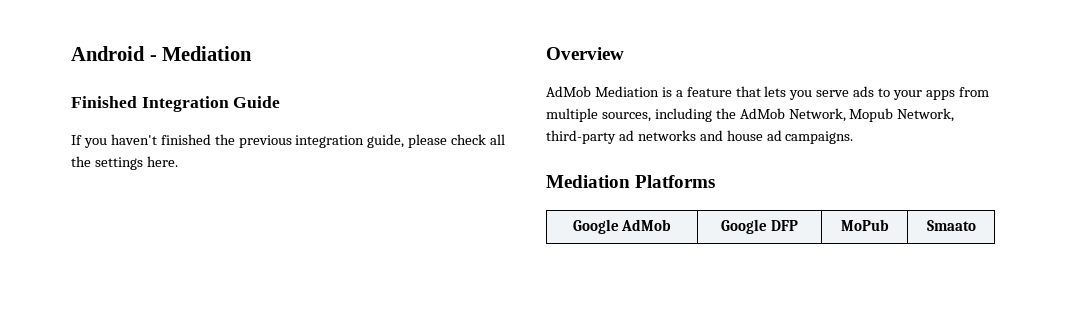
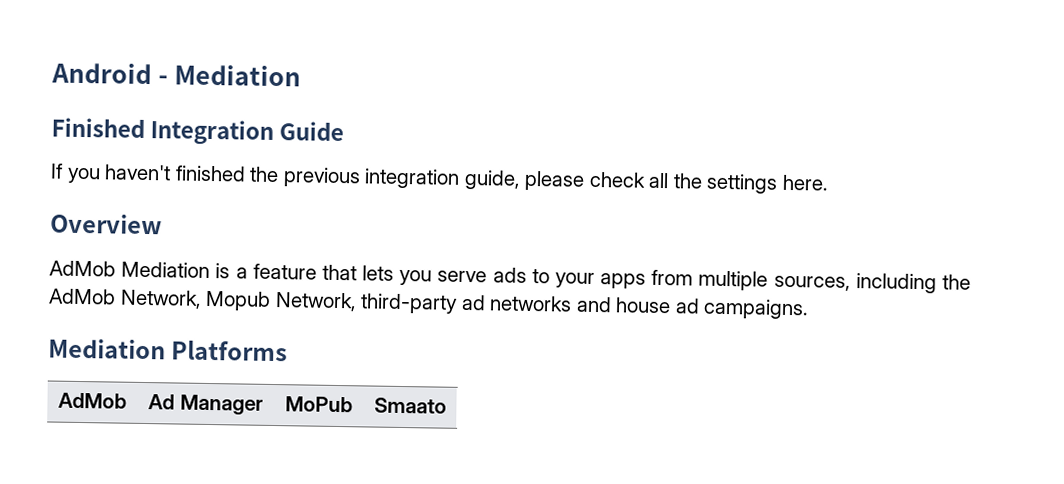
- Google AdMob | Google DFP | MoPub | Smaato
+ AdMob | Ad Manager | MoPub | Smaato

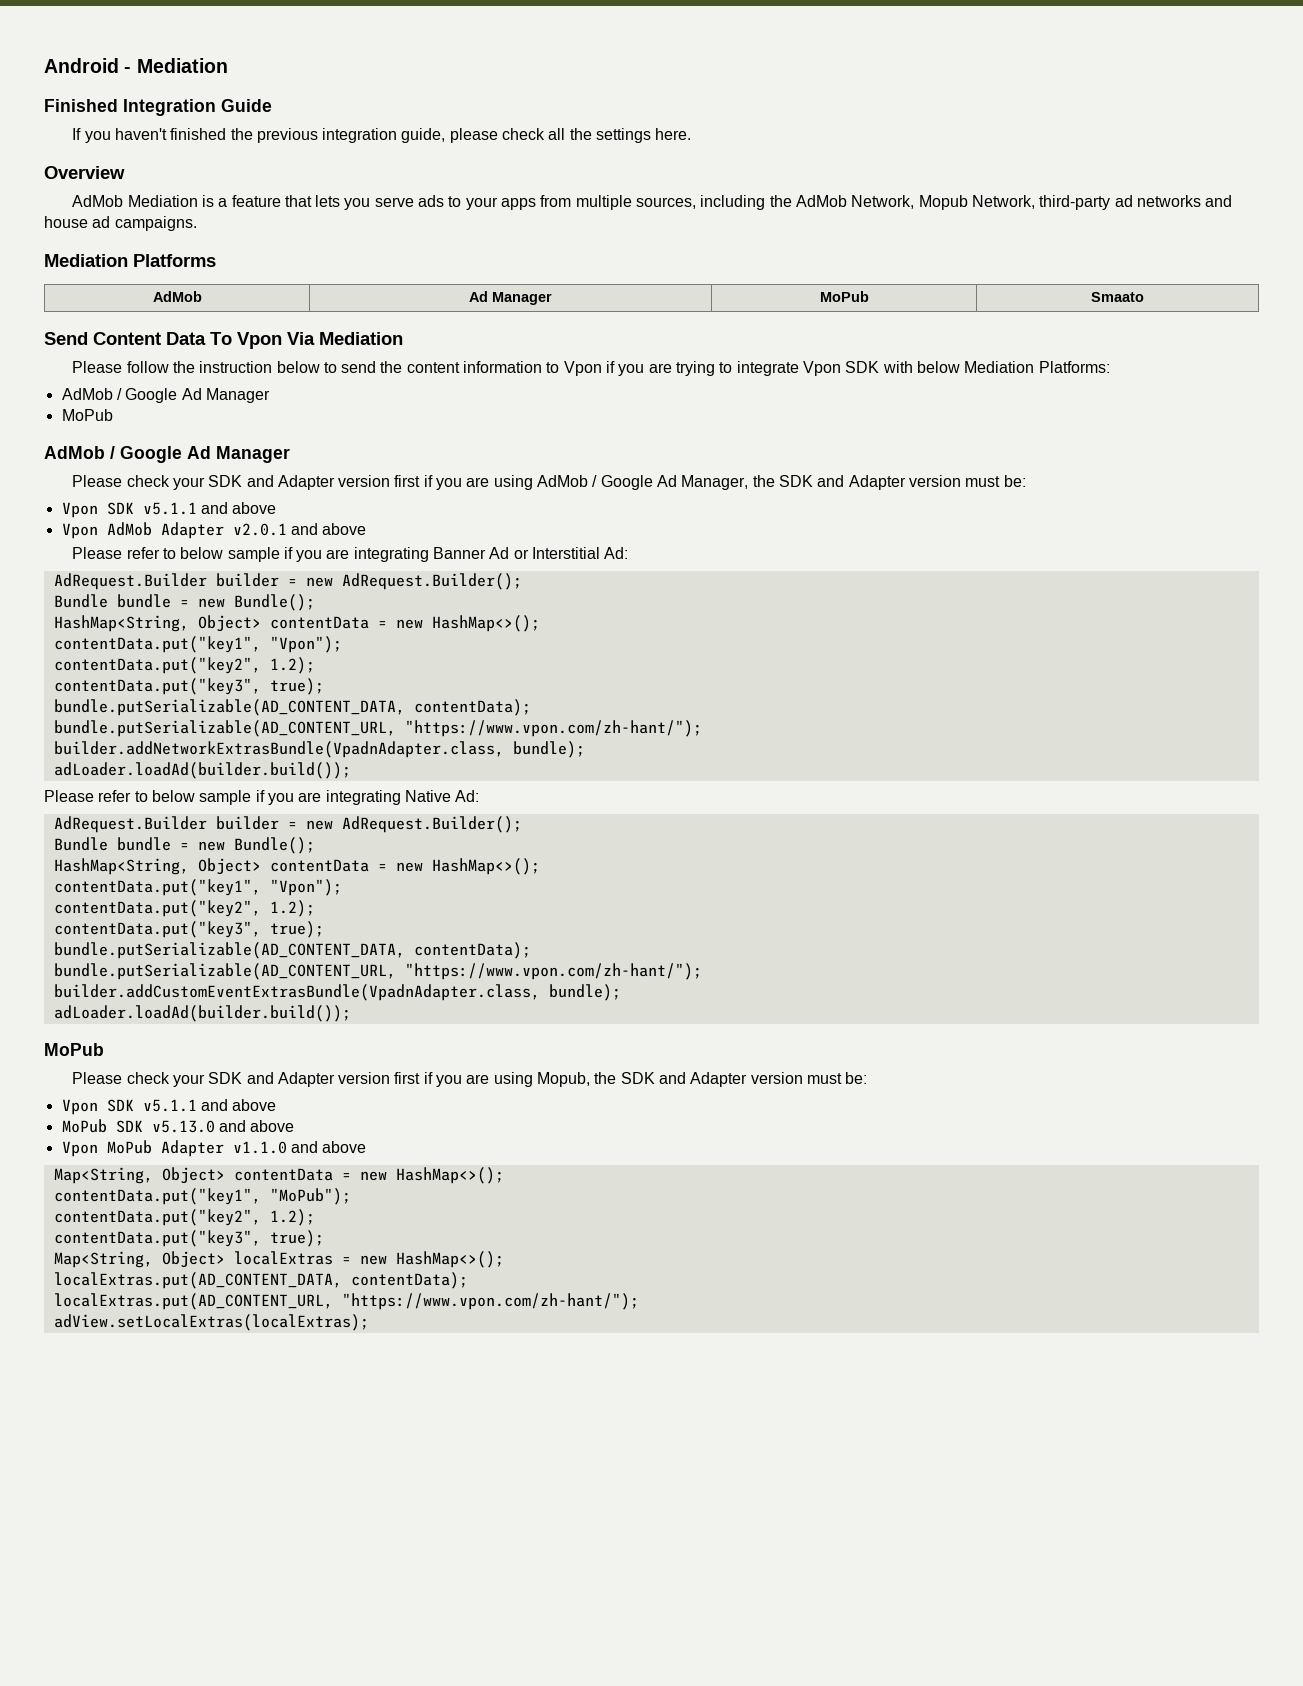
+ Send Content Data To Vpon Via Mediation
+ Please follow the instruction below to send the content information to Vpon if you are trying to integrate Vpon SDK with below Mediation Platforms:
+ AdMob / Google Ad Manager
+ MoPub
+ AdMob / Google Ad Manager
+ Please check your SDK and Adapter version first if you are using AdMob / Google Ad Manager, the SDK and Adapter version must be:
+ Vpon SDK v5.1.1 and above
+ Vpon AdMob Adapter v2.0.1 and above
+ Please refer to below sample if you are integrating Banner Ad or Interstitial Ad:
+ AdRequest.Builder builder = new AdRequest.Builder();
+ Bundle bundle = new Bundle();
+ HashMap<String, Object> contentData = new HashMap<>();
+ contentData.put("key1", "Vpon");
+ contentData.put("key2", 1.2);
+ contentData.put("key3", true);
+ bundle.putSerializable(AD_CONTENT_DATA, contentData);
+ bundle.putSerializable(AD_CONTENT_URL, "https://www.vpon.com/zh-hant/");
+ builder.addNetworkExtrasBundle(VpadnAdapter.class, bundle);
+ adLoader.loadAd(builder.build());
+ Please refer to below sample if you are integrating Native Ad:
+ AdRequest.Builder builder = new AdRequest.Builder();
+ Bundle bundle = new Bundle();
+ HashMap<String, Object> contentData = new HashMap<>();
+ contentData.put("key1", "Vpon");
+ contentData.put("key2", 1.2);
+ contentData.put("key3", true);
+ bundle.putSerializable(AD_CONTENT_DATA, contentData);
+ bundle.putSerializable(AD_CONTENT_URL, "https://www.vpon.com/zh-hant/");
+ builder.addCustomEventExtrasBundle(VpadnAdapter.class, bundle);
+ adLoader.loadAd(builder.build());
+ MoPub
+ Please check your SDK and Adapter version first if you are using Mopub, the SDK and Adapter version must be:
+ Vpon SDK v5.1.1 and above
+ MoPub SDK v5.13.0 and above
+ Vpon MoPub Adapter v1.1.0 and above
+ Map<String, Object> contentData = new HashMap<>();
+ contentData.put("key1", "MoPub");
+ contentData.put("key2", 1.2);
+ contentData.put("key3", true);
+ Map<String, Object> localExtras = new HashMap<>();
+ localExtras.put(AD_CONTENT_DATA, contentData);
+ localExtras.put(AD_CONTENT_URL, "https://www.vpon.com/zh-hant/");
+ adView.setLocalExtras(localExtras);

